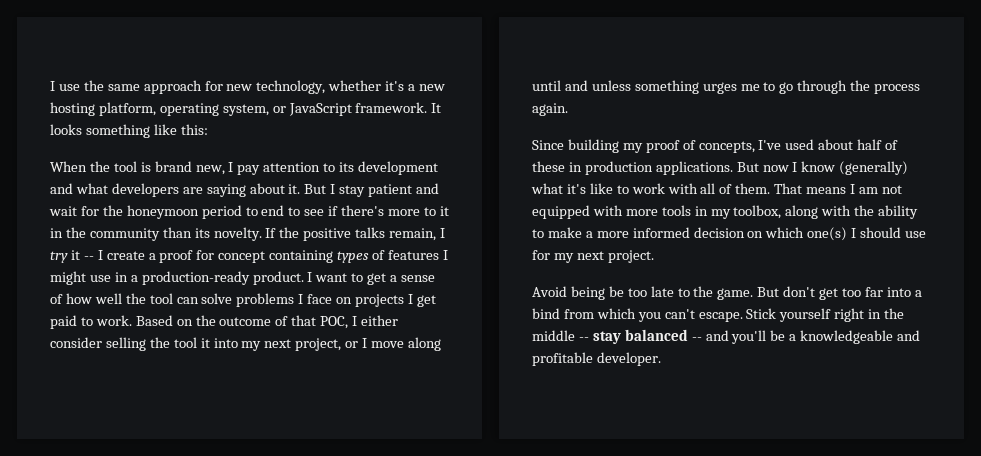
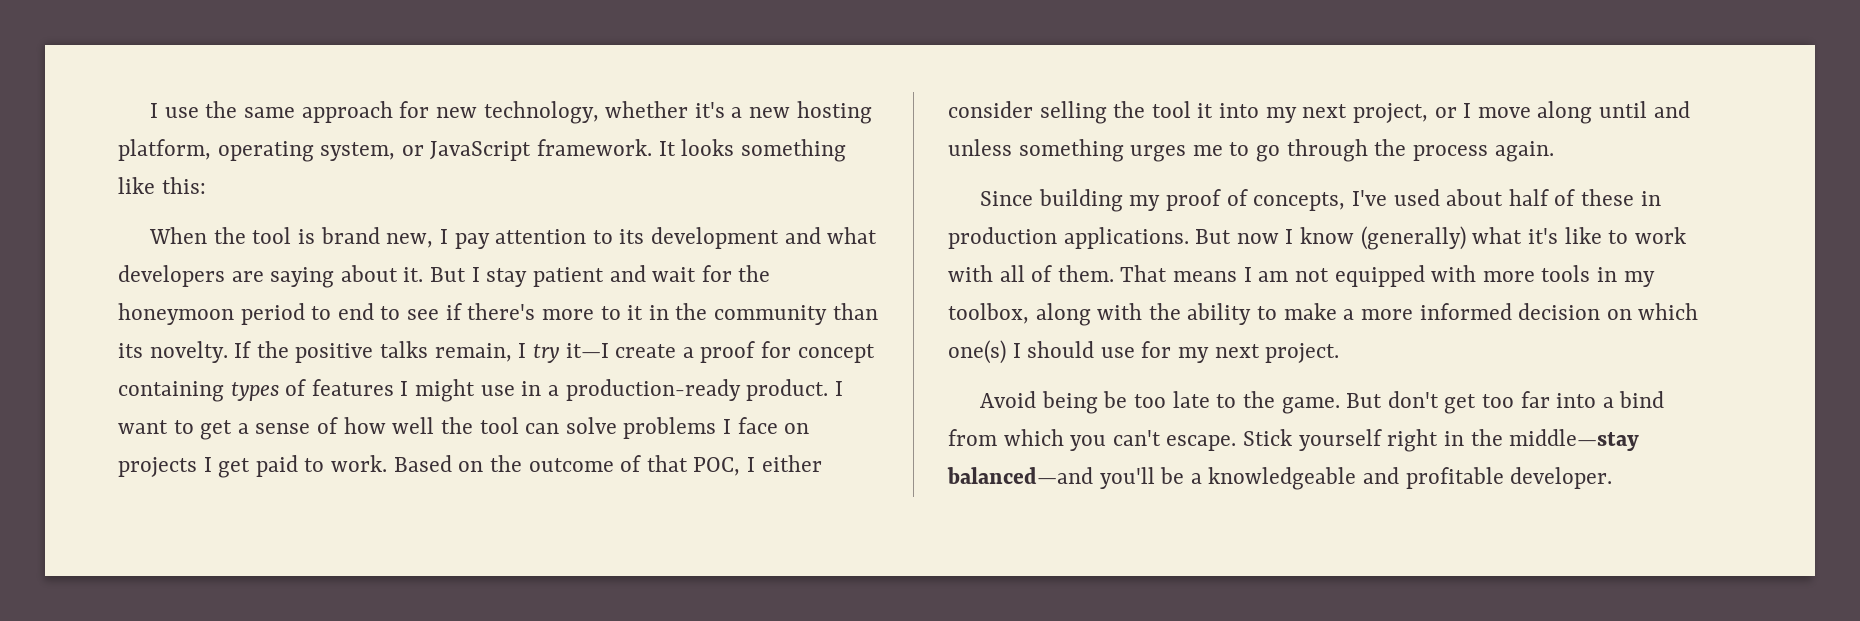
- If the positive talks remain, I try it -- I create a proof for concept containing types of features I might use in a production-ready product.
+ If the positive talks remain, I try it—I create a proof for concept containing types of features I might use in a production-ready product.
- Stick yourself right in the middle -- stay balanced -- and you'll be a knowledgeable and profitable developer.
+ Stick yourself right in the middle—stay balanced—and you'll be a knowledgeable and profitable developer.

